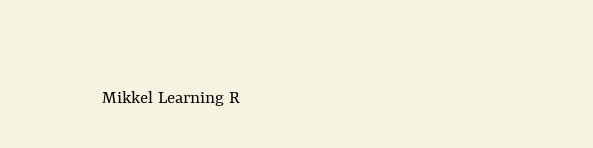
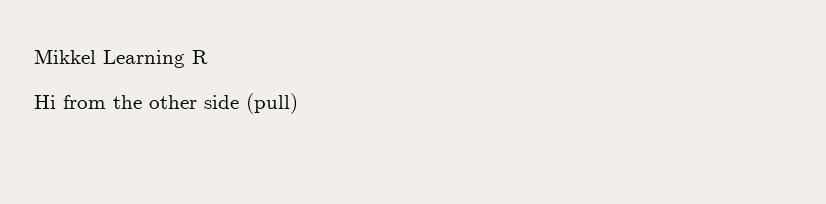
+ Hi from the other side (pull)

